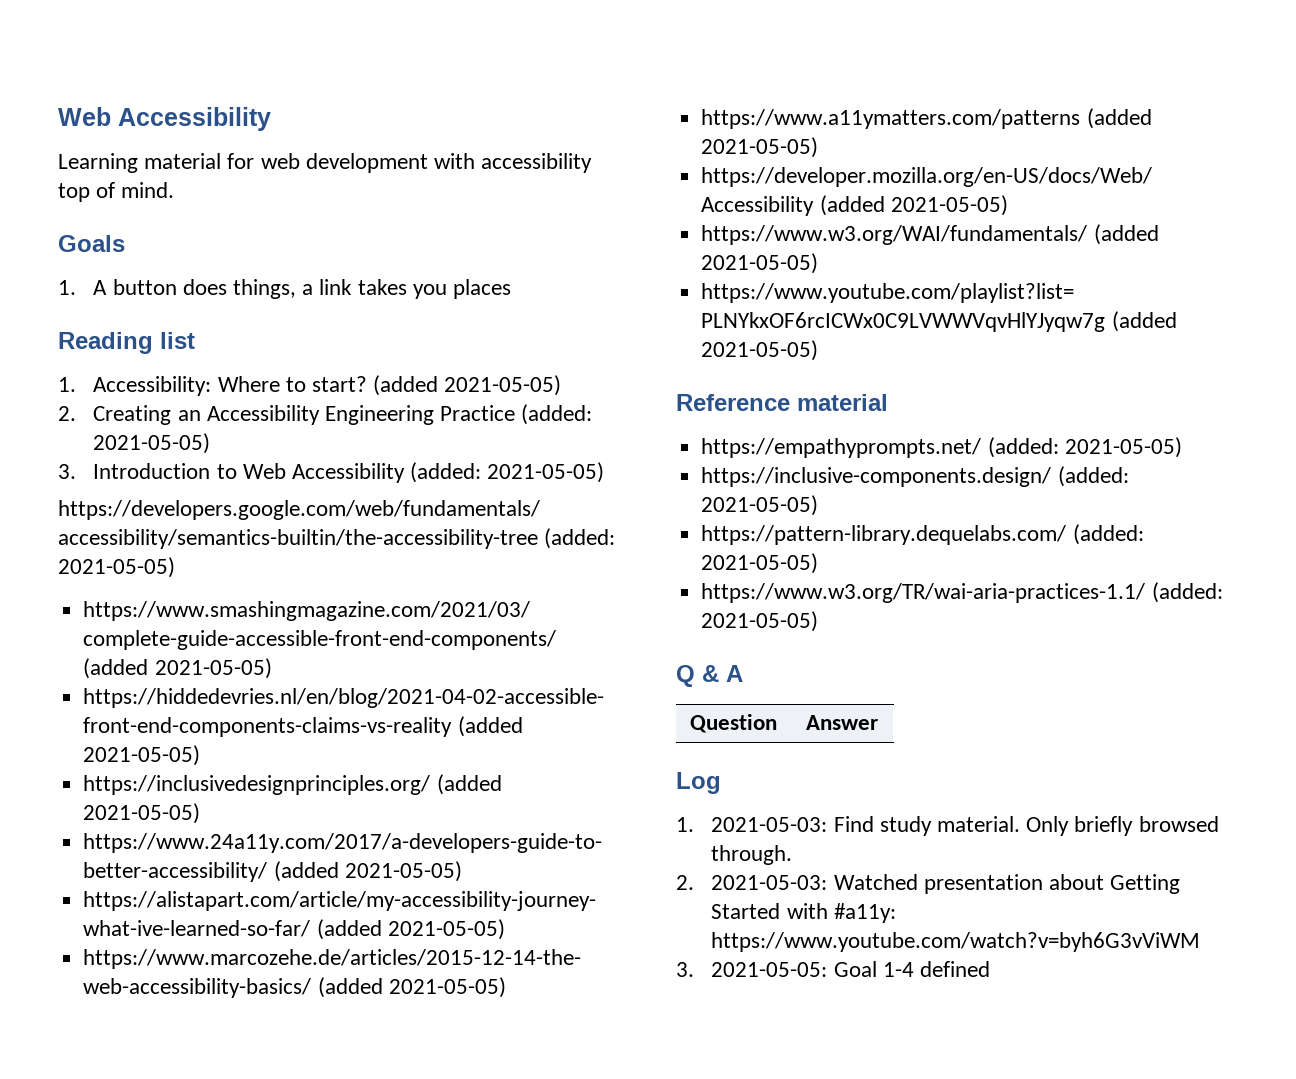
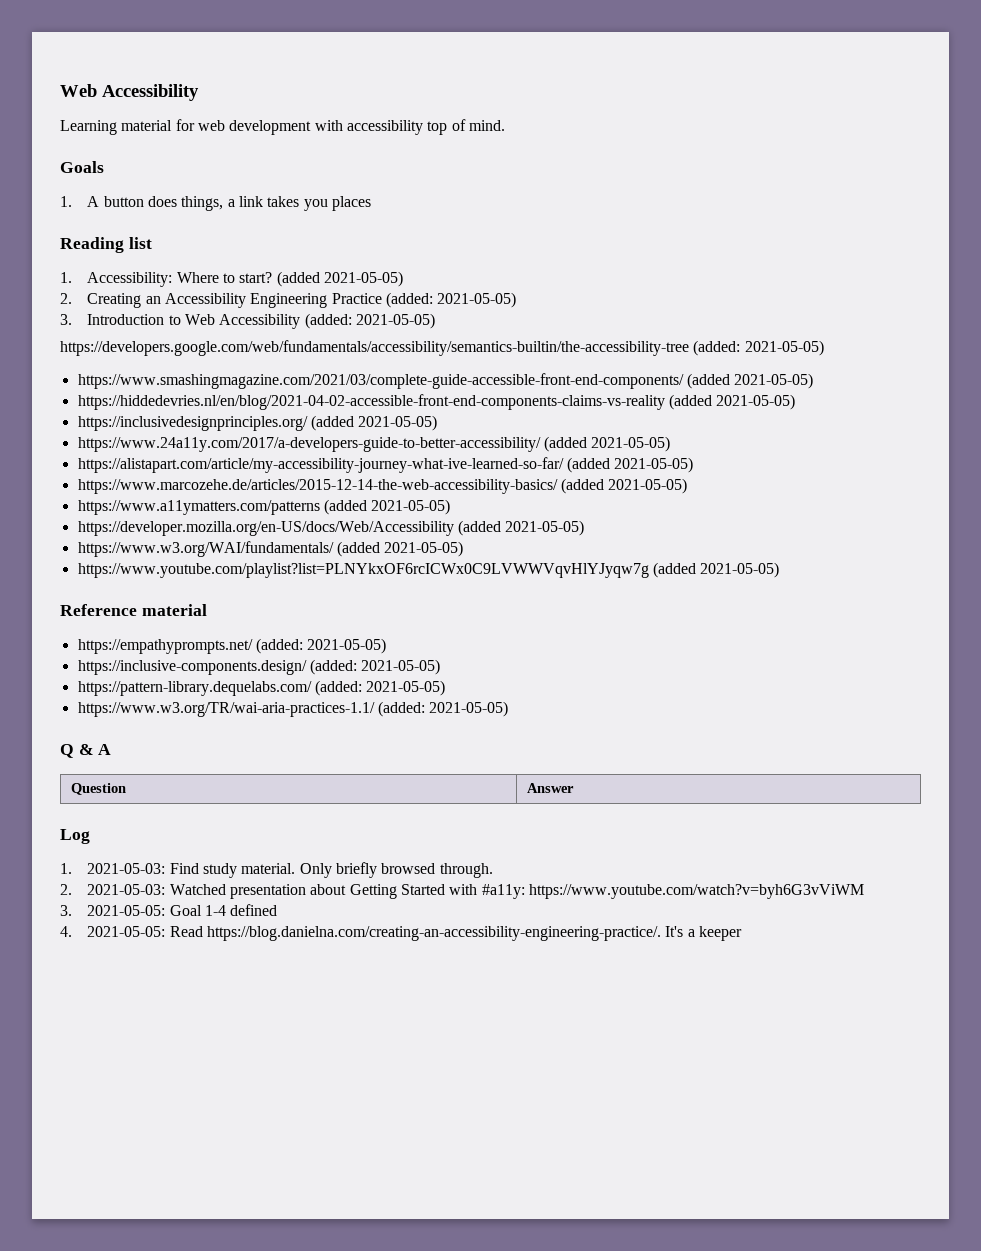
+ 4. 2021-05-05: Read https://blog.danielna.com/creating-an-accessibility-engineering-practice/. It's a keeper

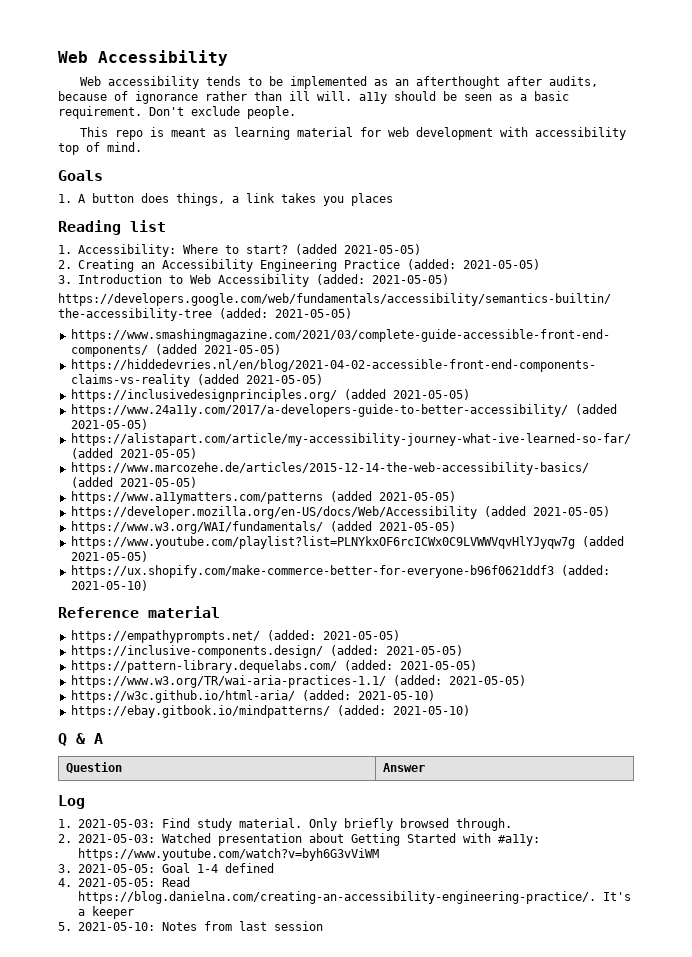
- Learning material for web development with accessibility top of mind.
+ Web accessibility tends to be implemented as an afterthought after audits, because of ignorance rather than ill will. a11y should be seen as a basic requirement. Don't exclude people.
+ This repo is meant as learning material for web development with accessibility top of mind.
+ https://ux.shopify.com/make-commerce-better-for-everyone-b96f0621ddf3 (added: 2021-05-10)
+ https://w3c.github.io/html-aria/ (added: 2021-05-10)
+ https://ebay.gitbook.io/mindpatterns/ (added: 2021-05-10)
+ 5. 2021-05-10: Notes from last session

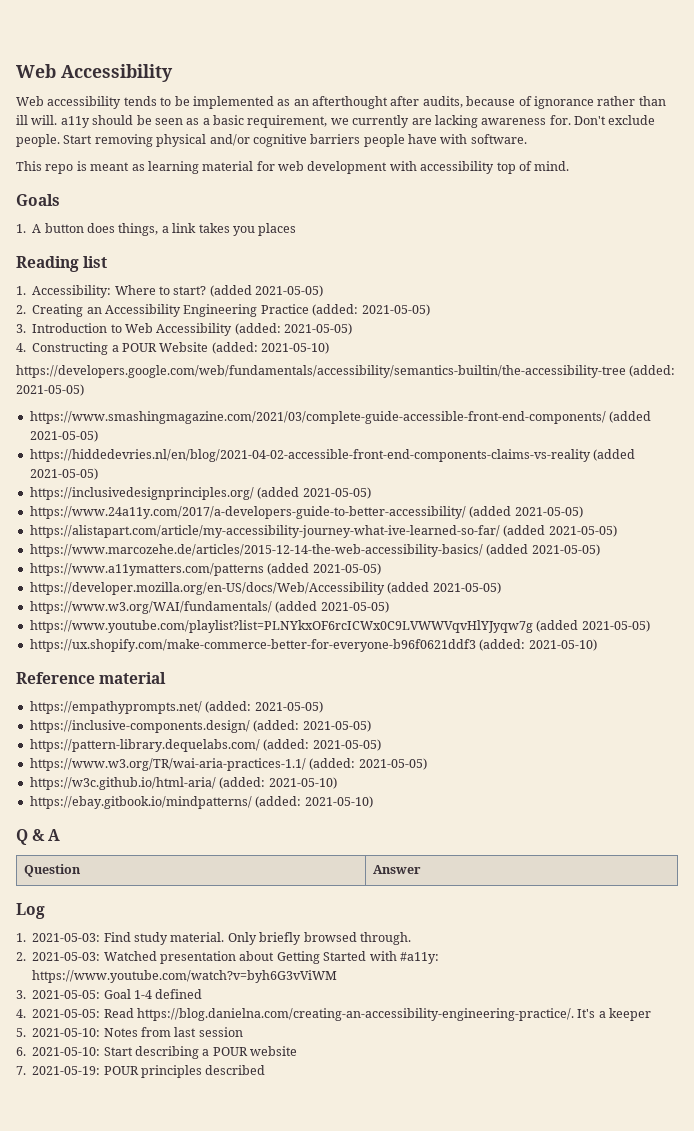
- Web accessibility tends to be implemented as an afterthought after audits, because of ignorance rather than ill will. a11y should be seen as a basic requirement. Don't exclude people.
+ Web accessibility tends to be implemented as an afterthought after audits, because of ignorance rather than ill will. a11y should be seen as a basic requirement, we currently are lacking awareness for. Don't exclude people. Start removing physical and/or cognitive barriers people have with software.
+ 4. Constructing a POUR Website (added: 2021-05-10)
+ 6. 2021-05-10: Start describing a POUR website
+ 7. 2021-05-19: POUR principles described

